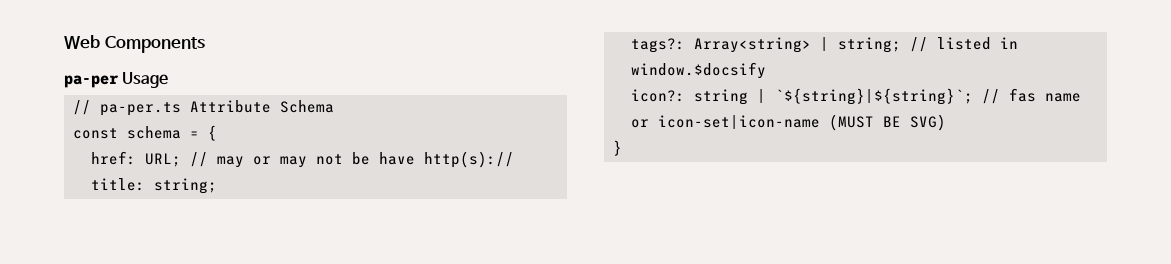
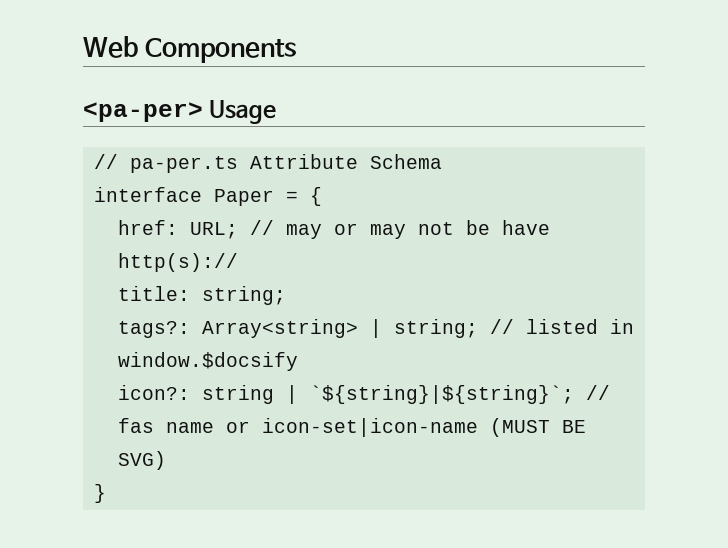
- pa-per Usage
+ <pa-per> Usage
- const schema = {
+ interface Paper = {

